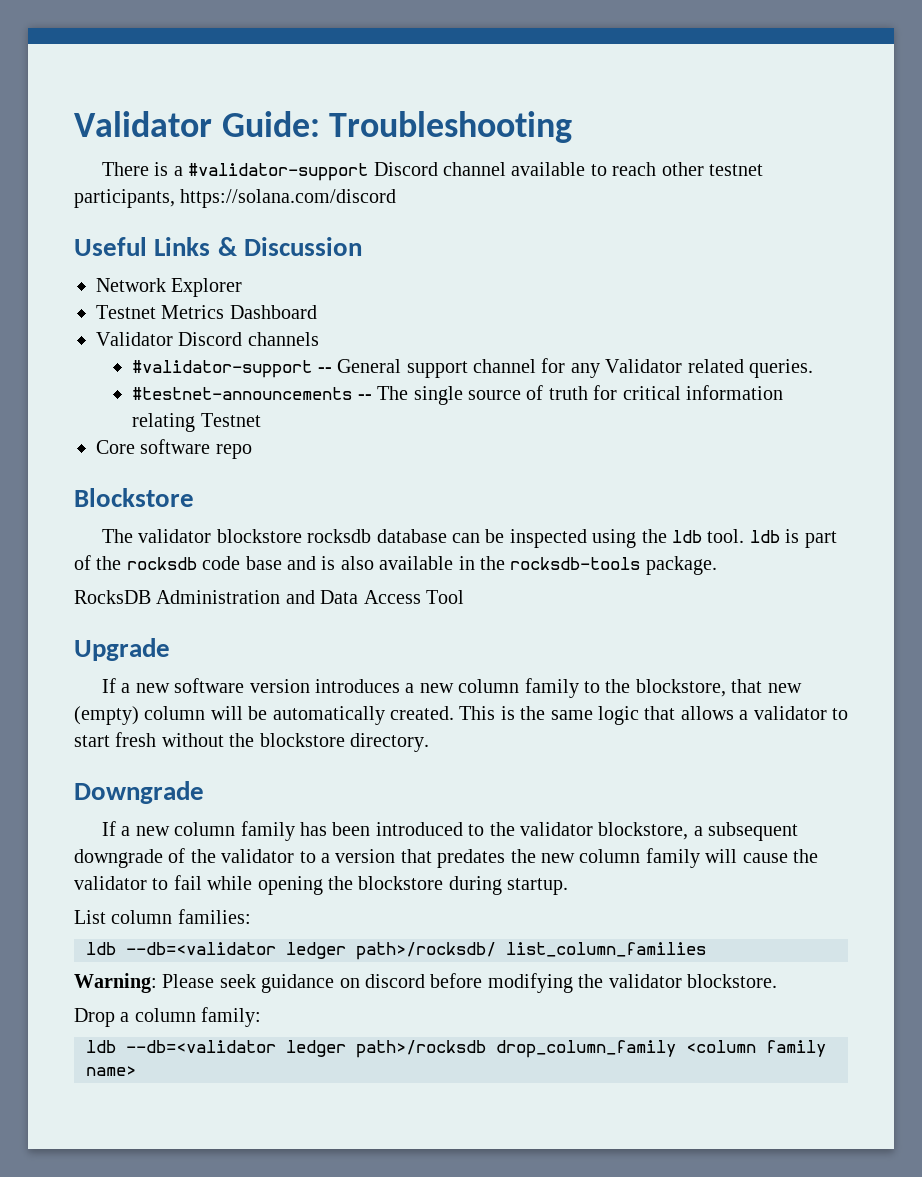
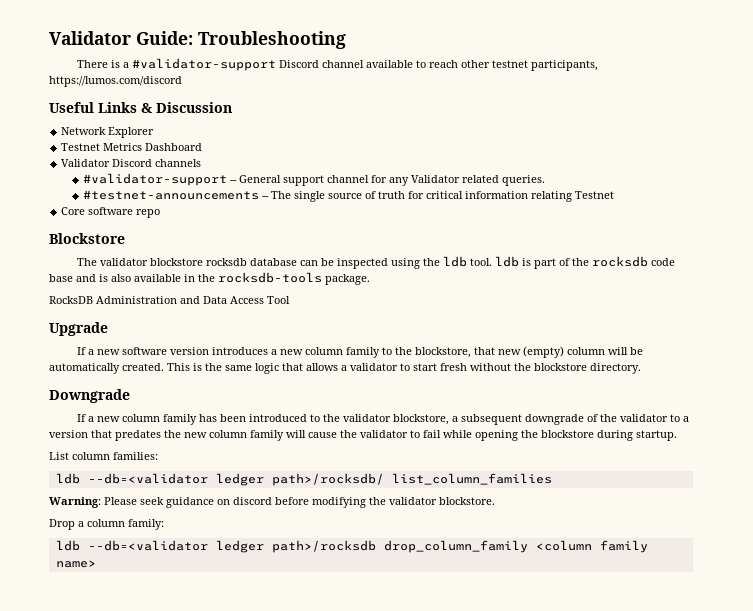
- There is a #validator-support Discord channel available to reach other testnet participants, https://solana.com/discord
+ There is a #validator-support Discord channel available to reach other testnet participants, https://lumos.com/discord

